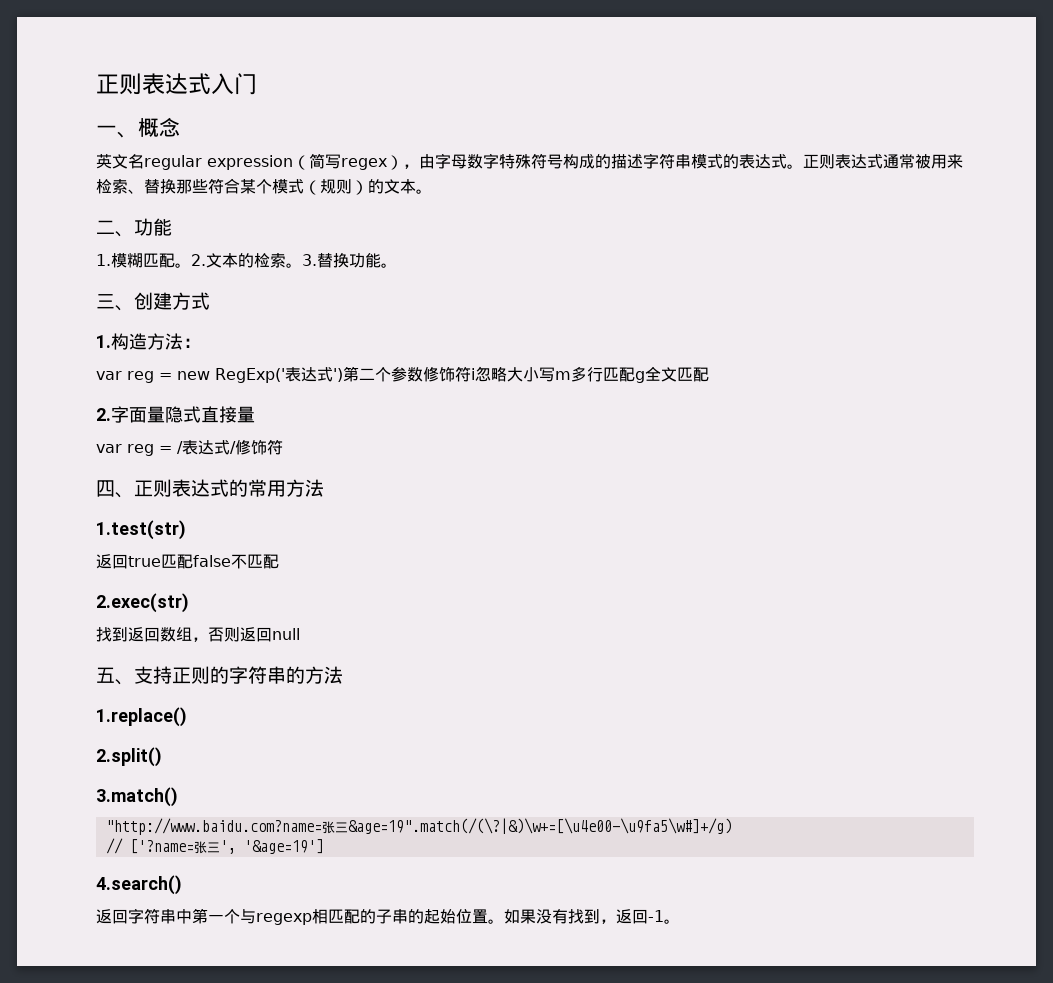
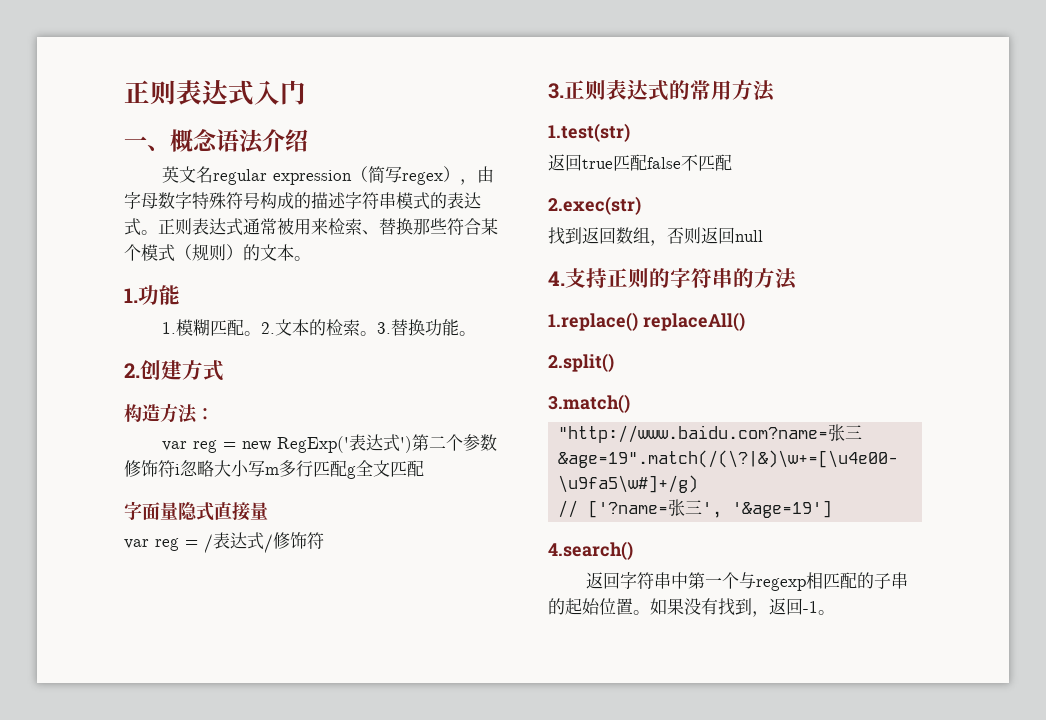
- 一、概念
+ 一、概念语法介绍
- 二、功能
+ 1.功能
- 三、创建方式
+ 2.创建方式
- 1.构造方法：
+ 构造方法：
- 2.字面量隐式直接量
+ 字面量隐式直接量
- 四、正则表达式的常用方法
+ 3.正则表达式的常用方法
- 五、支持正则的字符串的方法
+ 4.支持正则的字符串的方法
- 1.replace()
+ 1.replace() replaceAll()

